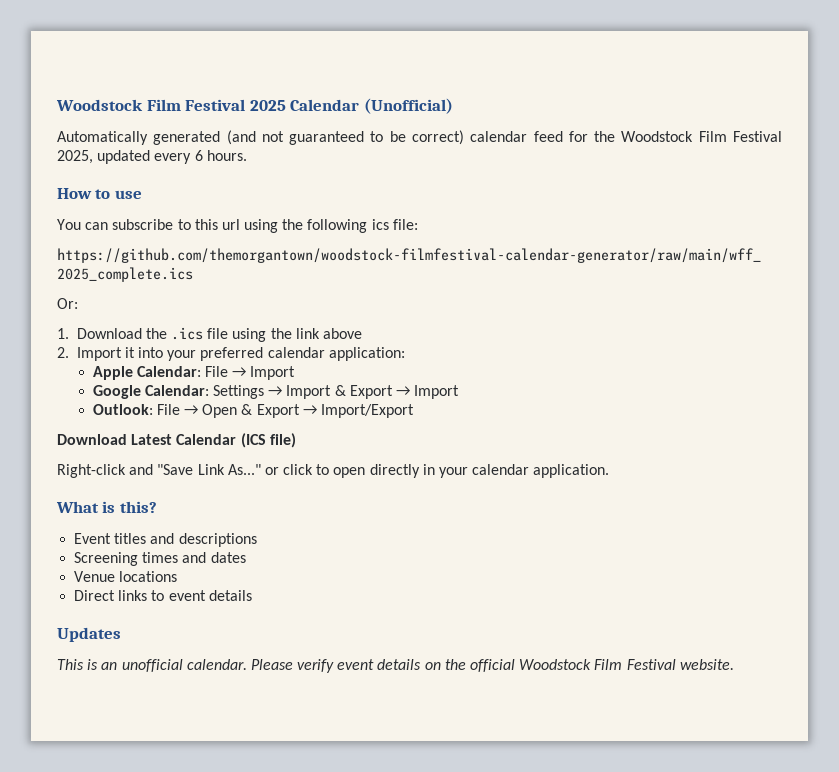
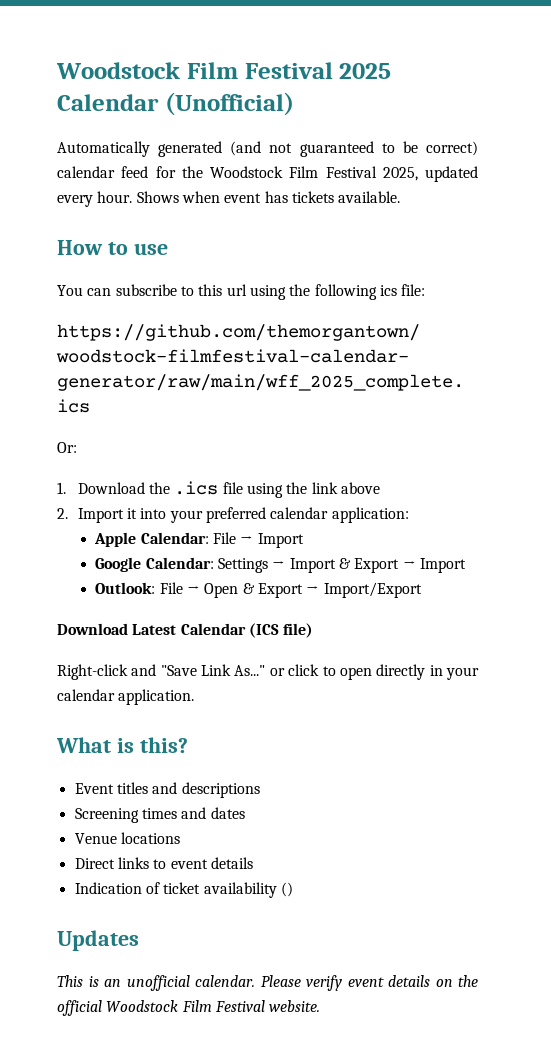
- Automatically generated (and not guaranteed to be correct) calendar feed for the Woodstock Film Festival 2025, updated every 6 hours.
+ Automatically generated (and not guaranteed to be correct) calendar feed for the Woodstock Film Festival 2025, updated every hour. Shows when event has tickets available.
+ Indication of ticket availability ()

